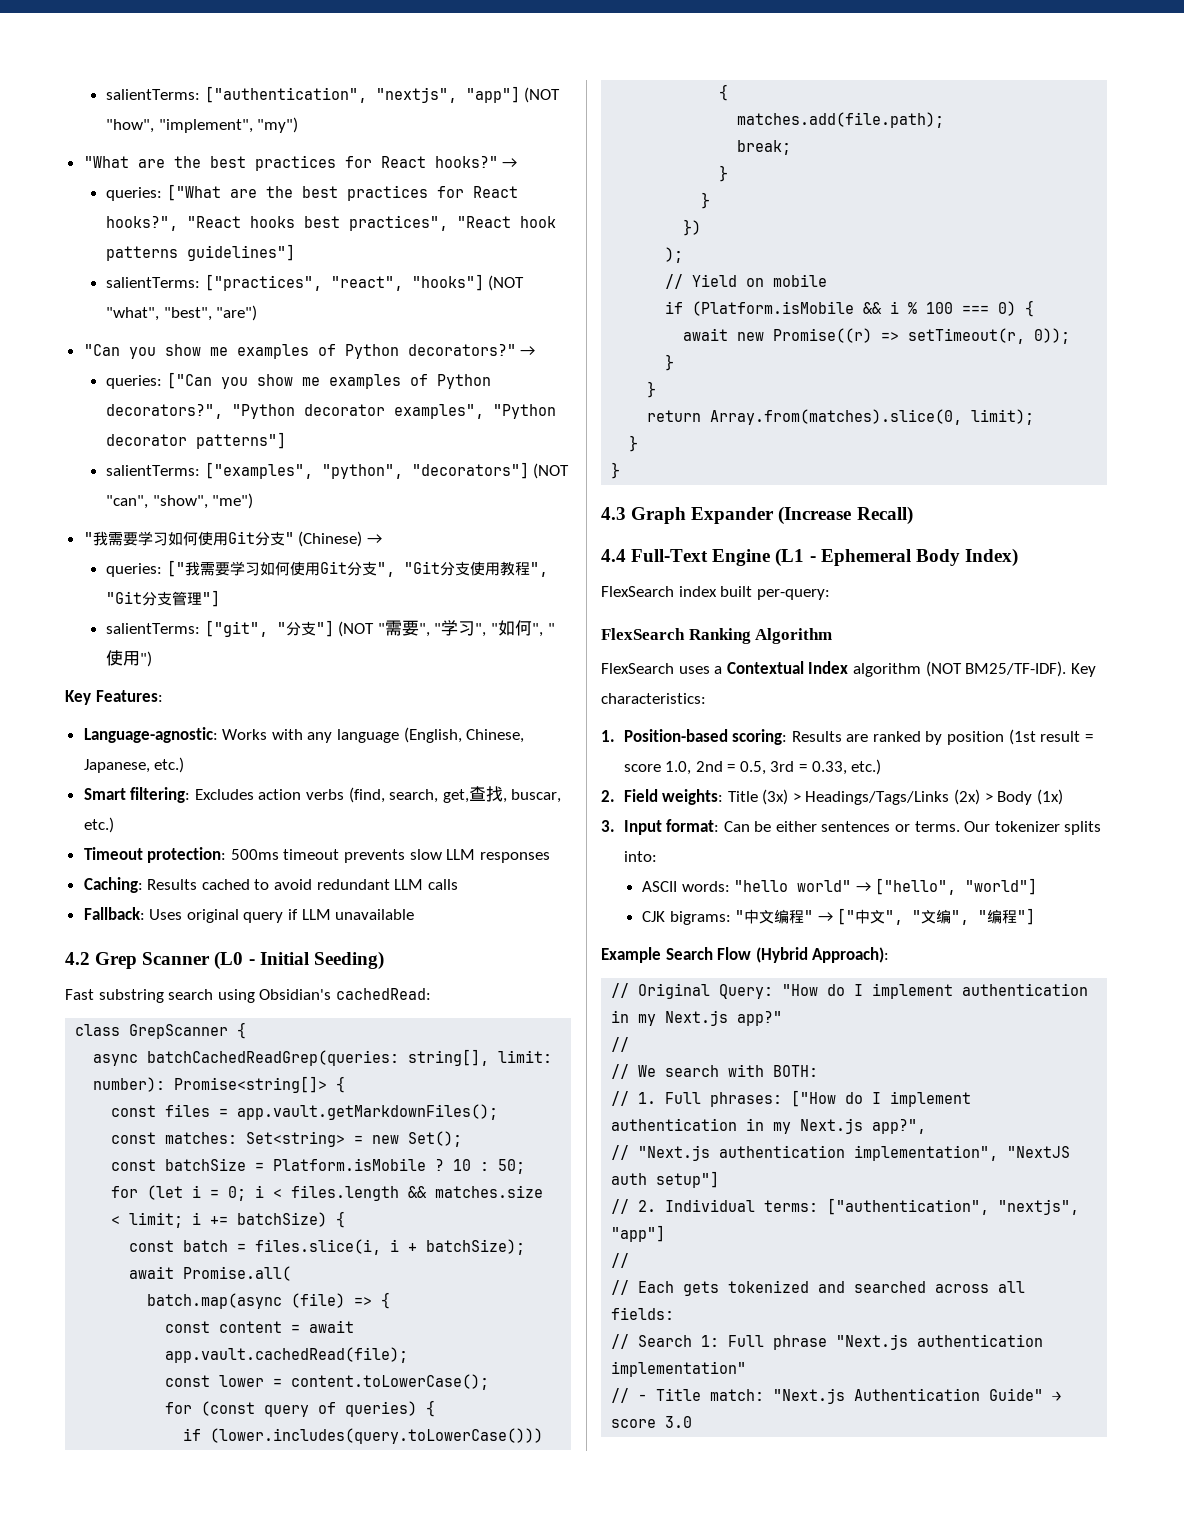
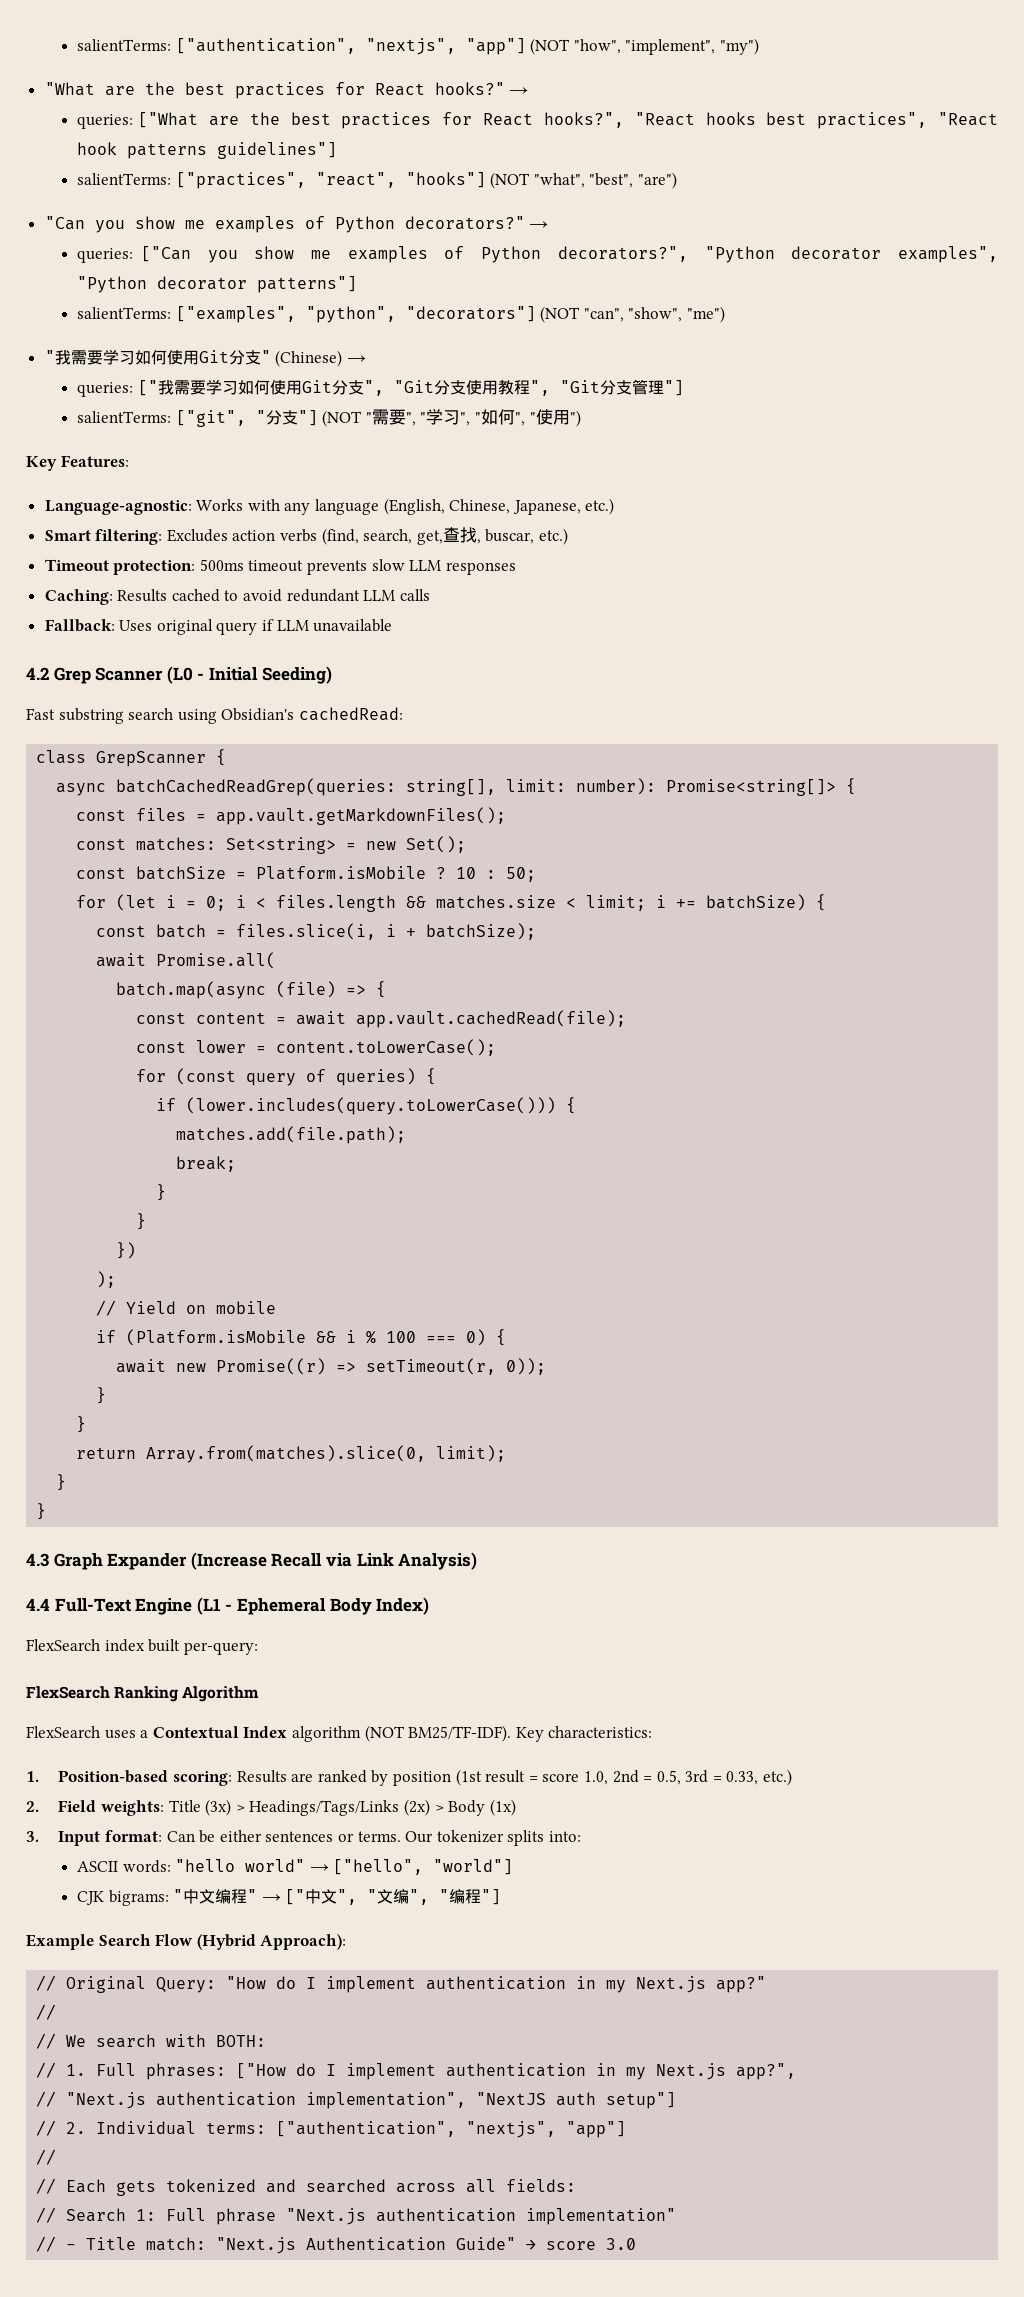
- 4.3 Graph Expander (Increase Recall)
+ 4.3 Graph Expander (Increase Recall via Link Analysis)

